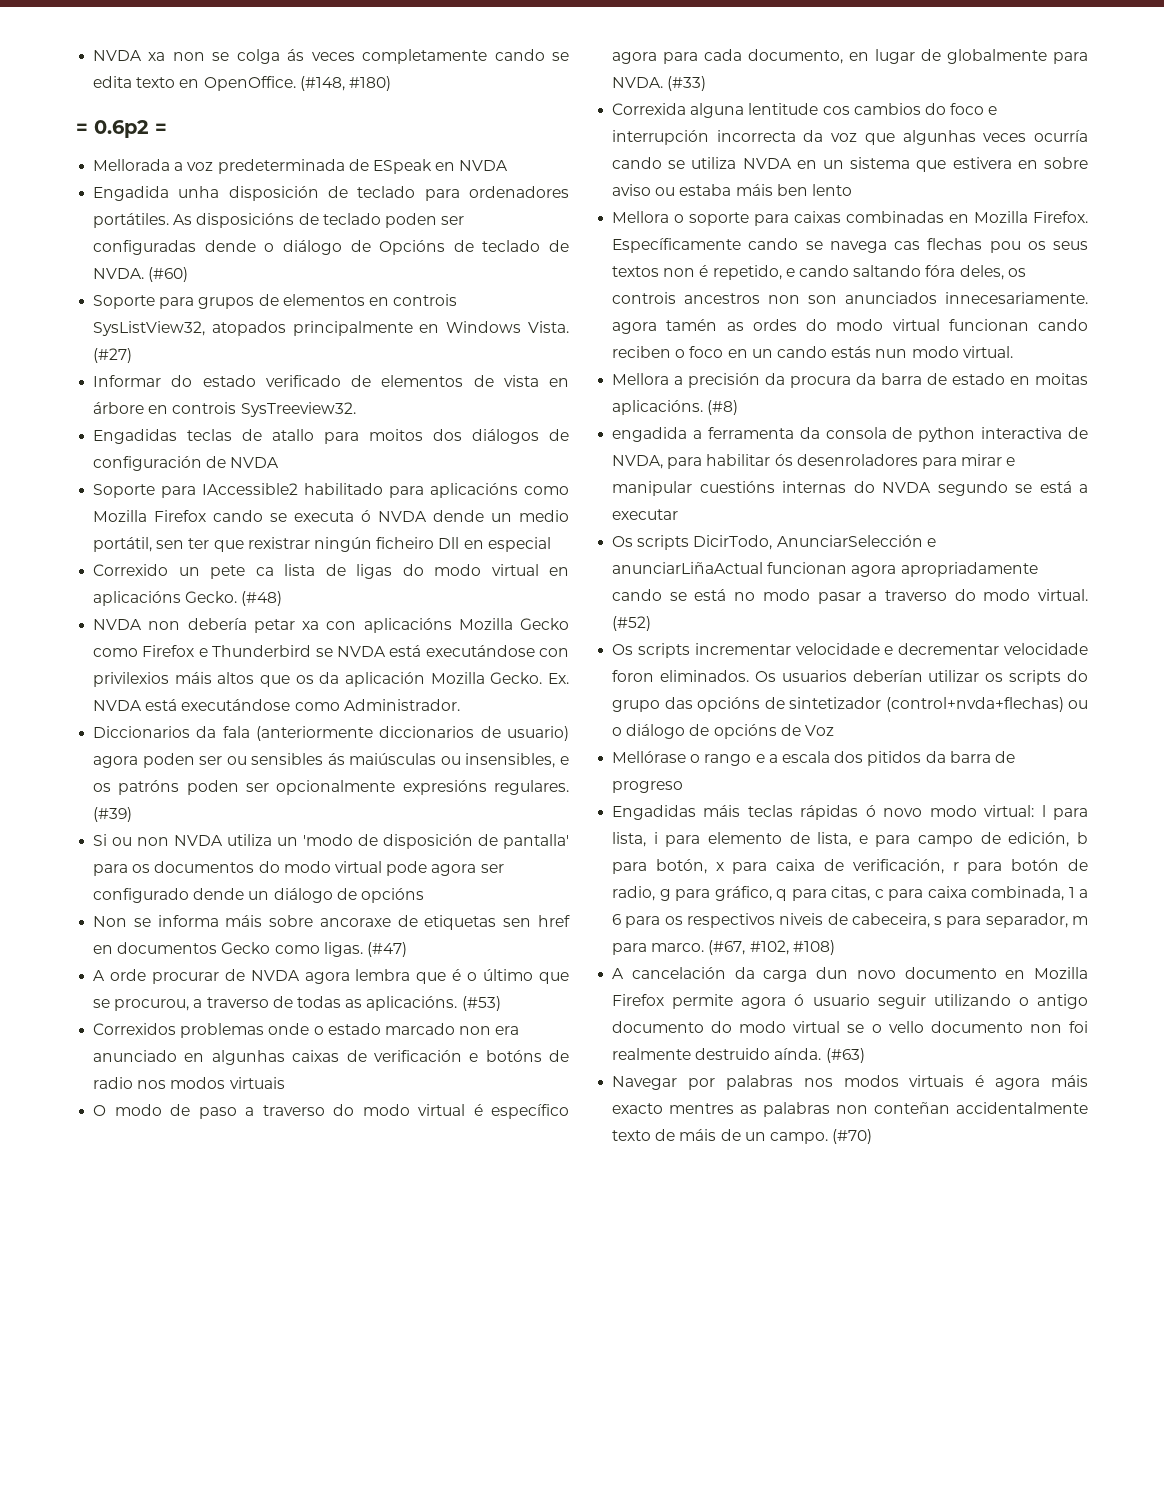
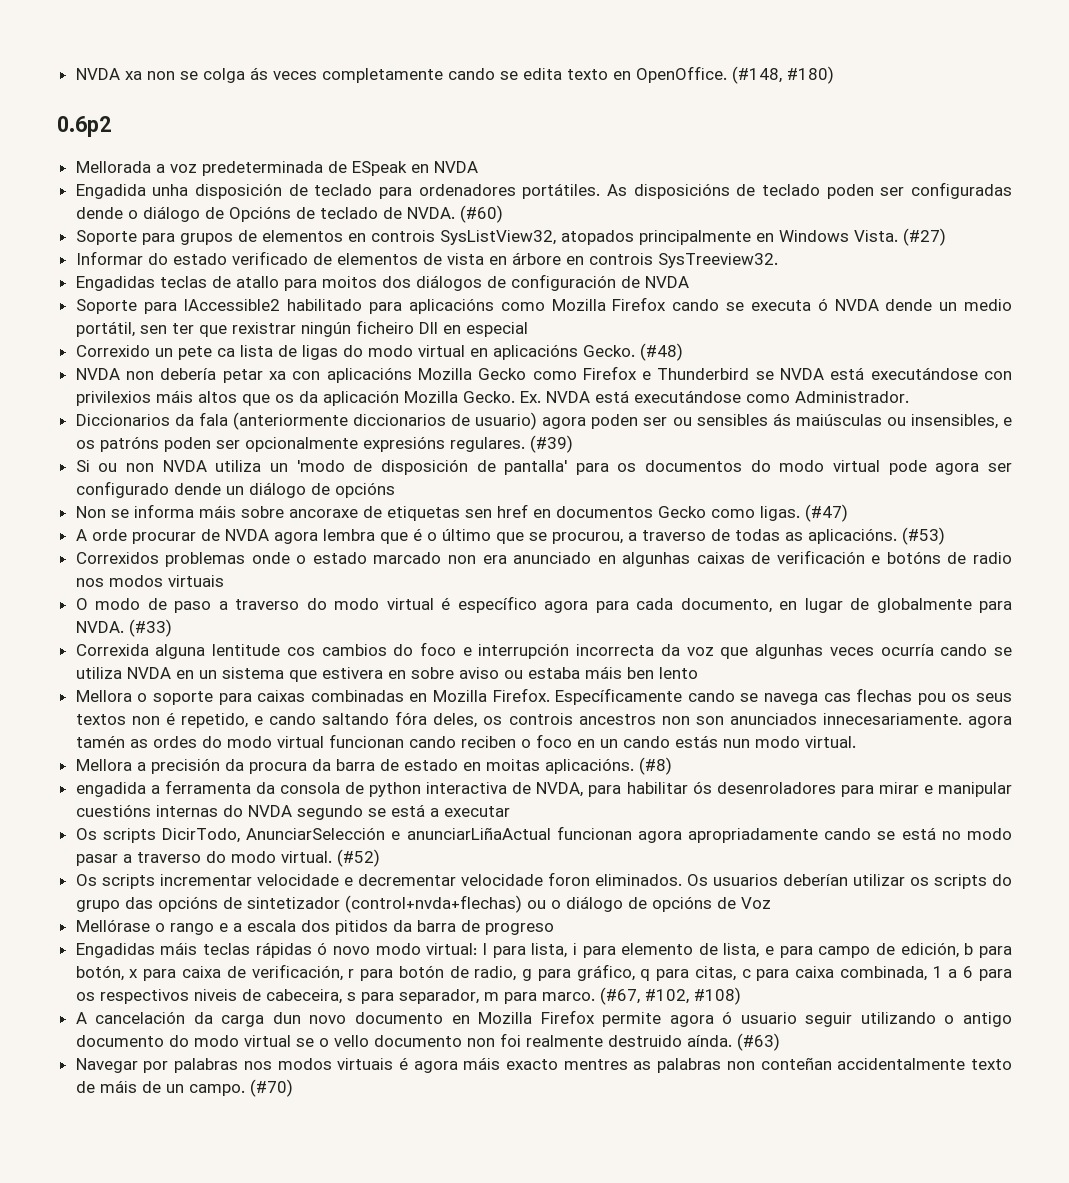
- = 0.6p2 =
+ 0.6p2

